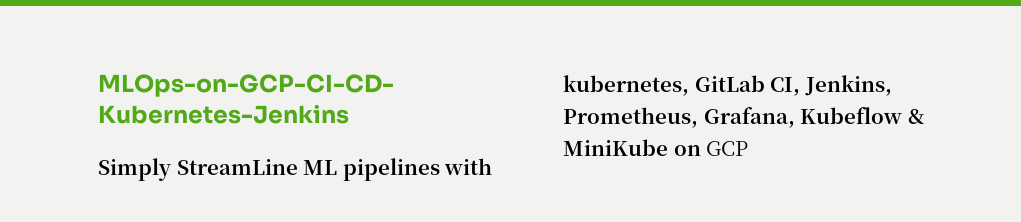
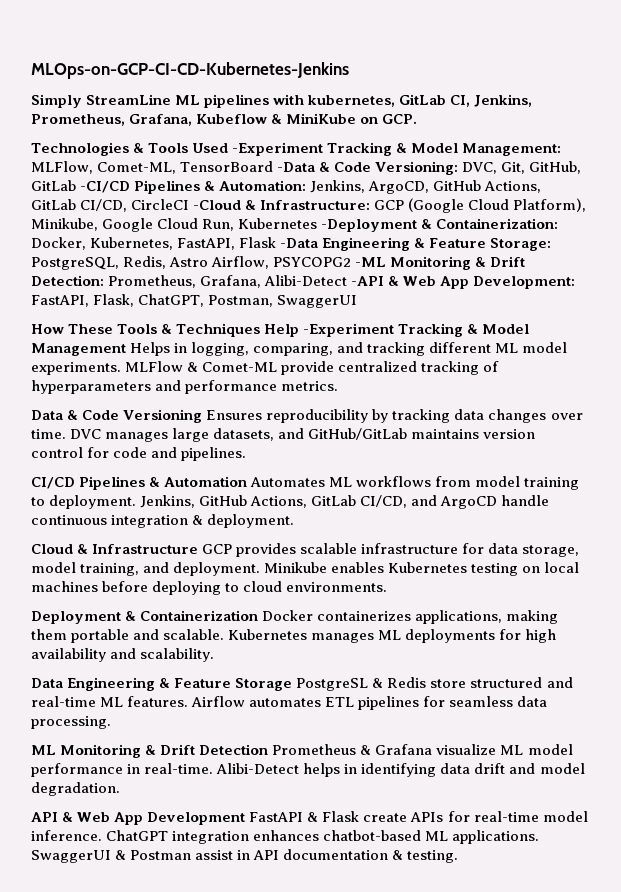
- Simply StreamLine ML pipelines with kubernetes, GitLab CI, Jenkins, Prometheus, Grafana, Kubeflow & MiniKube on GCP
+ Simply StreamLine ML pipelines with kubernetes, GitLab CI, Jenkins, Prometheus, Grafana, Kubeflow & MiniKube on GCP.
+ Technologies & Tools Used -Experiment Tracking & Model Management: MLFlow, Comet-ML, TensorBoard -Data & Code Versioning: DVC, Git, GitHub, GitLab -CI/CD Pipelines & Automation: Jenkins, ArgoCD, GitHub Actions, GitLab CI/CD, CircleCI -Cloud & Infrastructure: GCP (Google Cloud Platform), Minikube, Google Cloud Run, Kubernetes -Deployment & Containerization: Docker, Kubernetes, FastAPI, Flask -Data Engineering & Feature Storage: PostgreSQL, Redis, Astro Airflow, PSYCOPG2 -ML Monitoring & Drift Detection: Prometheus, Grafana, Alibi-Detect -API & Web App Development: FastAPI, Flask, ChatGPT, Postman, SwaggerUI
+ How These Tools & Techniques Help -Experiment Tracking & Model Management Helps in logging, comparing, and tracking different ML model experiments. MLFlow & Comet-ML provide centralized tracking of hyperparameters and performance metrics.
+ Data & Code Versioning Ensures reproducibility by tracking data changes over time. DVC manages large datasets, and GitHub/GitLab maintains version control for code and pipelines.
+ CI/CD Pipelines & Automation Automates ML workflows from model training to deployment. Jenkins, GitHub Actions, GitLab CI/CD, and ArgoCD handle continuous integration & deployment.
+ Cloud & Infrastructure GCP provides scalable infrastructure for data storage, model training, and deployment. Minikube enables Kubernetes testing on local machines before deploying to cloud environments.
+ Deployment & Containerization Docker containerizes applications, making them portable and scalable. Kubernetes manages ML deployments for high availability and scalability.
+ Data Engineering & Feature Storage PostgreSL & Redis store structured and real-time ML features. Airflow automates ETL pipelines for seamless data processing.
+ ML Monitoring & Drift Detection Prometheus & Grafana visualize ML model performance in real-time. Alibi-Detect helps in identifying data drift and model degradation.
+ API & Web App Development FastAPI & Flask create APIs for real-time model inference. ChatGPT integration enhances chatbot-based ML applications. SwaggerUI & Postman assist in API documentation & testing.

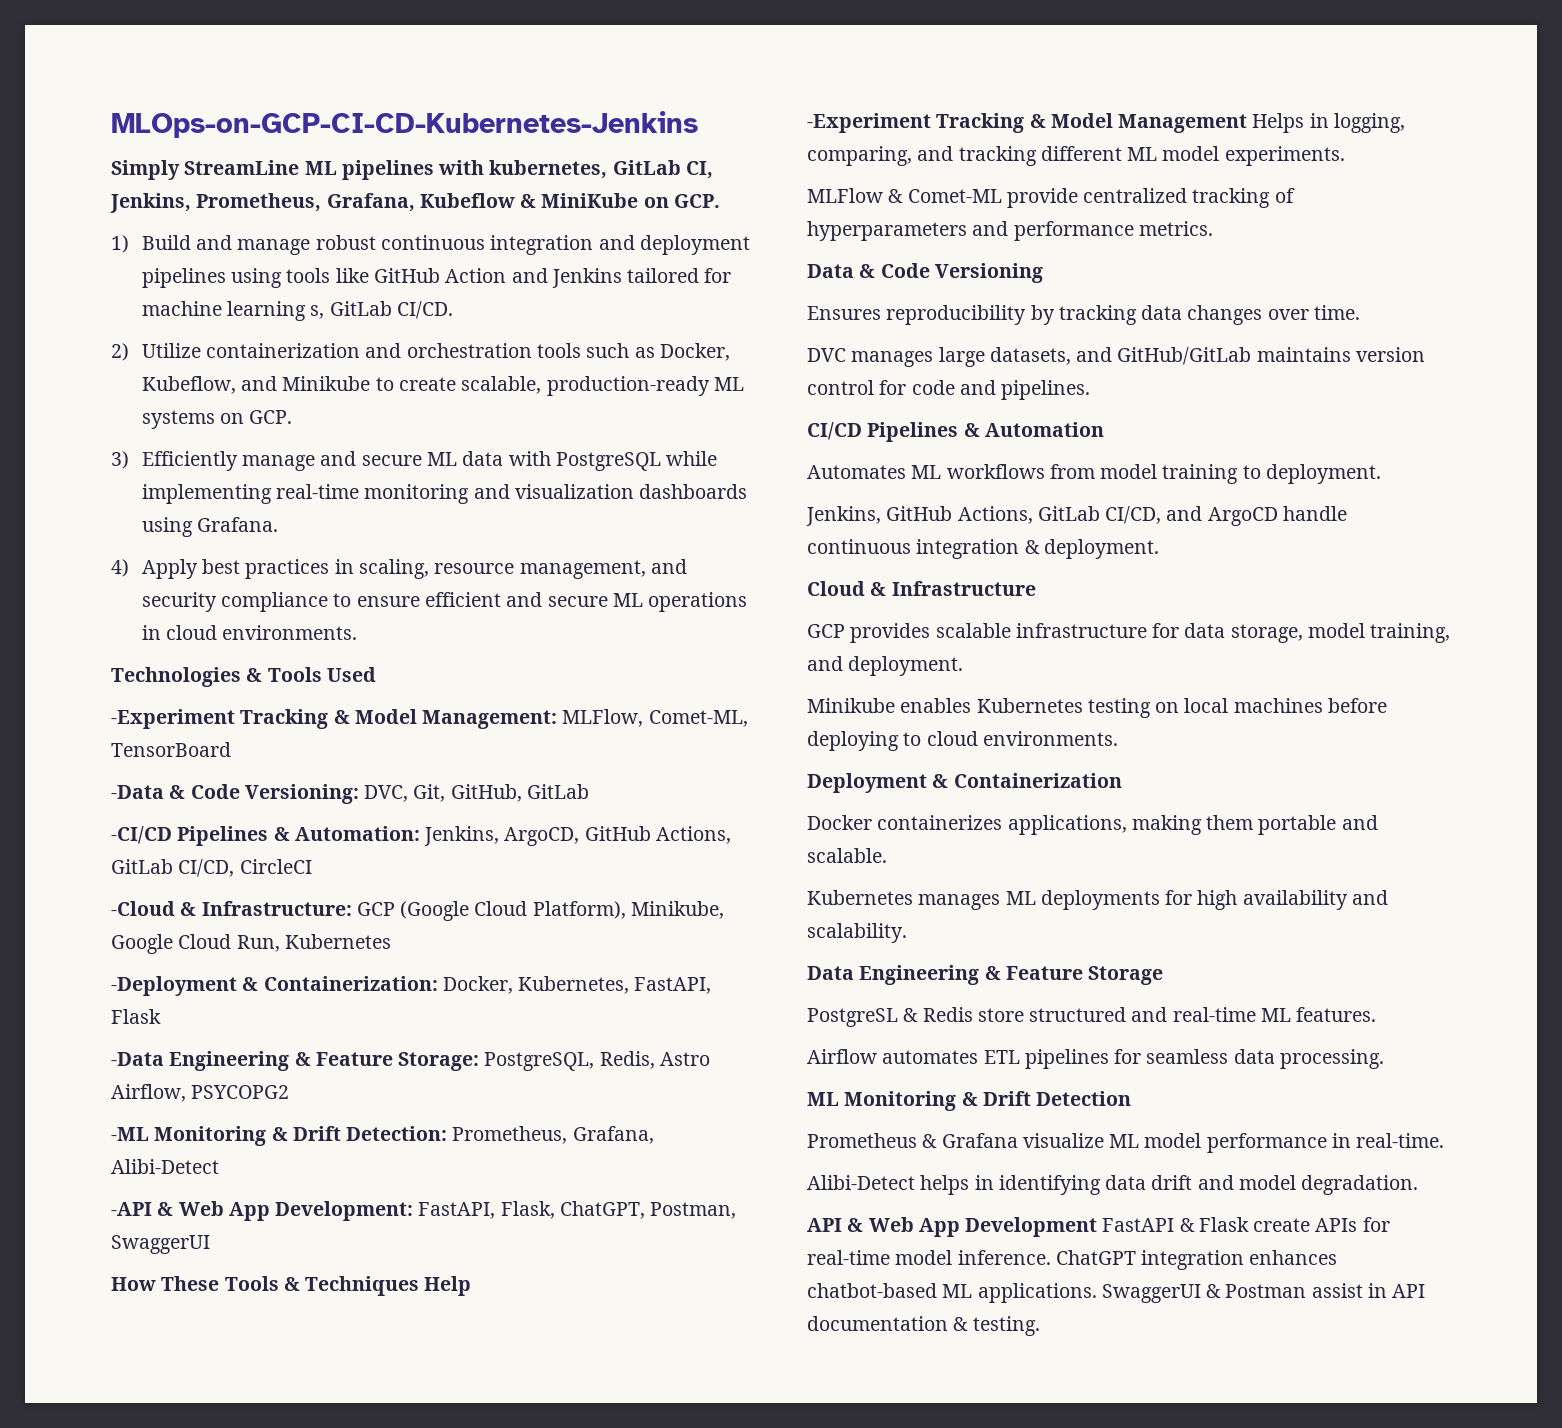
+ 1) Build and manage robust continuous integration and deployment pipelines using tools like GitHub Action and Jenkins tailored for machine learning s, GitLab CI/CD.
+ 2) Utilize containerization and orchestration tools such as Docker, Kubeflow, and Minikube to create scalable, production-ready ML systems on GCP.
+ 3) Efficiently manage and secure ML data with PostgreSQL while implementing real-time monitoring and visualization dashboards using Grafana.
+ 4) Apply best practices in scaling, resource management, and security compliance to ensure efficient and secure ML operations in cloud environments.
- Technologies & Tools Used -Experiment Tracking & Model Management:
+ Technologies & Tools Used
+ -Experiment Tracking & Model Management:
- MLFlow, Comet-ML, TensorBoard -Data & Code Versioning:
+ MLFlow, Comet-ML, TensorBoard
+ -Data & Code Versioning:
- DVC, Git, GitHub, GitLab -CI/CD Pipelines & Automation:
+ DVC, Git, GitHub, GitLab
+ -CI/CD Pipelines & Automation:
- Jenkins, ArgoCD, GitHub Actions, GitLab CI/CD, CircleCI -Cloud & Infrastructure:
+ Jenkins, ArgoCD, GitHub Actions, GitLab CI/CD, CircleCI
+ -Cloud & Infrastructure:
- GCP (Google Cloud Platform), Minikube, Google Cloud Run, Kubernetes -Deployment & Containerization:
+ GCP (Google Cloud Platform), Minikube, Google Cloud Run, Kubernetes
+ -Deployment & Containerization:
- Docker, Kubernetes, FastAPI, Flask -Data Engineering & Feature Storage:
+ Docker, Kubernetes, FastAPI, Flask
+ -Data Engineering & Feature Storage:
- PostgreSQL, Redis, Astro Airflow, PSYCOPG2 -ML Monitoring & Drift Detection:
+ PostgreSQL, Redis, Astro Airflow, PSYCOPG2
+ -ML Monitoring & Drift Detection:
- Prometheus, Grafana, Alibi-Detect -API & Web App Development:
+ Prometheus, Grafana, Alibi-Detect
+ -API & Web App Development:
- How These Tools & Techniques Help -Experiment Tracking & Model Management Helps in logging, comparing, and tracking different ML model experiments. MLFlow & Comet-ML provide centralized tracking of hyperparameters and performance metrics.
+ How These Tools & Techniques Help
+ -Experiment Tracking & Model Management Helps in logging, comparing, and tracking different ML model experiments.
+ MLFlow & Comet-ML provide centralized tracking of hyperparameters and performance metrics.
- Data & Code Versioning Ensures reproducibility by tracking data changes over time. DVC manages large datasets, and GitHub/GitLab maintains version control for code and pipelines.
+ Data & Code Versioning
+ Ensures reproducibility by tracking data changes over time.
+ DVC manages large datasets, and GitHub/GitLab maintains version control for code and pipelines.
- CI/CD Pipelines & Automation Automates ML workflows from model training to deployment. Jenkins, GitHub Actions, GitLab CI/CD, and ArgoCD handle continuous integration & deployment.
+ CI/CD Pipelines & Automation
+ Automates ML workflows from model training to deployment.
+ Jenkins, GitHub Actions, GitLab CI/CD, and ArgoCD handle continuous integration & deployment.
- Cloud & Infrastructure GCP provides scalable infrastructure for data storage, model training, and deployment. Minikube enables Kubernetes testing on local machines before deploying to cloud environments.
+ Cloud & Infrastructure
+ GCP provides scalable infrastructure for data storage, model training, and deployment.
+ Minikube enables Kubernetes testing on local machines before deploying to cloud environments.
- Deployment & Containerization Docker containerizes applications, making them portable and scalable. Kubernetes manages ML deployments for high availability and scalability.
+ Deployment & Containerization
+ Docker containerizes applications, making them portable and scalable.
+ Kubernetes manages ML deployments for high availability and scalability.
- Data Engineering & Feature Storage PostgreSL & Redis store structured and real-time ML features. Airflow automates ETL pipelines for seamless data processing.
+ Data Engineering & Feature Storage
+ PostgreSL & Redis store structured and real-time ML features.
+ Airflow automates ETL pipelines for seamless data processing.
- ML Monitoring & Drift Detection Prometheus & Grafana visualize ML model performance in real-time. Alibi-Detect helps in identifying data drift and model degradation.
+ ML Monitoring & Drift Detection
+ Prometheus & Grafana visualize ML model performance in real-time.
+ Alibi-Detect helps in identifying data drift and model degradation.

